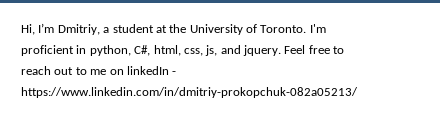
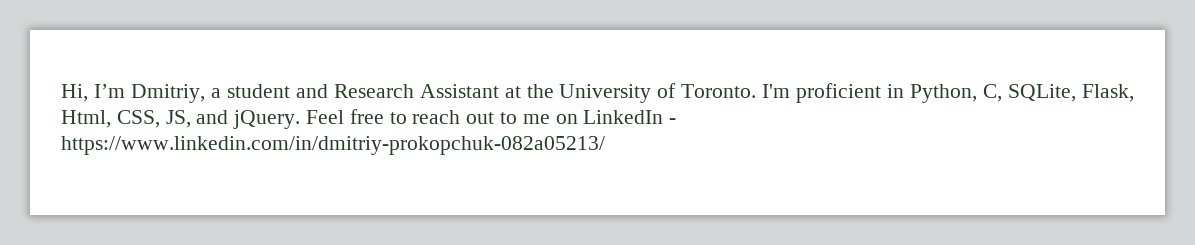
- Hi, I’m Dmitriy, a student at the University of Toronto.
+ Hi, I’m Dmitriy, a student and Research Assistant at the University of Toronto.
- I'm proficient in python, C#, html, css, js, and jquery.
+ I'm proficient in Python, C, SQLite, Flask, Html, CSS, JS, and jQuery.
- Feel free to reach out to me on linkedIn - https://www.linkedin.com/in/dmitriy-prokopchuk-082a05213/
+ Feel free to reach out to me on LinkedIn - https://www.linkedin.com/in/dmitriy-prokopchuk-082a05213/

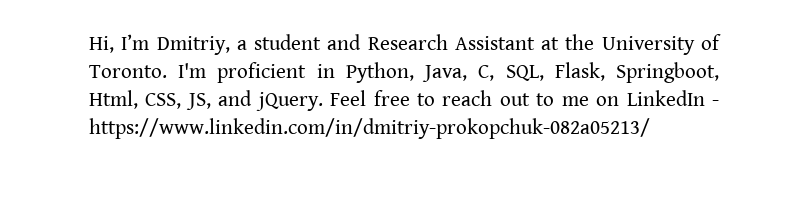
- I'm proficient in Python, C, SQLite, Flask, Html, CSS, JS, and jQuery.
+ I'm proficient in Python, Java, C, SQL, Flask, Springboot, Html, CSS, JS, and jQuery.

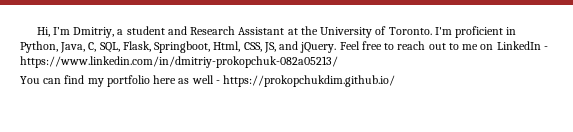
+ You can find my portfolio here as well - https://prokopchukdim.github.io/

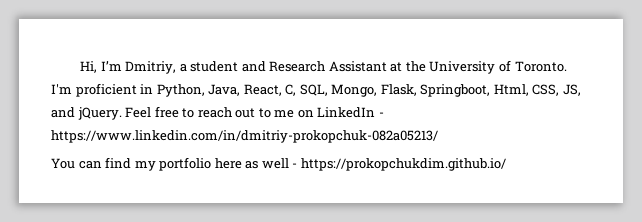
- I'm proficient in Python, Java, C, SQL, Flask, Springboot, Html, CSS, JS, and jQuery.
+ I'm proficient in Python, Java, React, C, SQL, Mongo, Flask, Springboot, Html, CSS, JS, and jQuery.

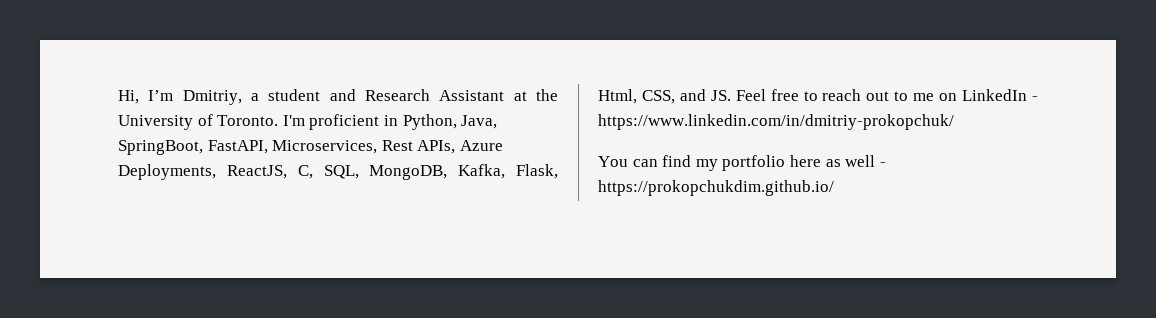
- I'm proficient in Python, Java, React, C, SQL, Mongo, Flask, Springboot, Html, CSS, JS, and jQuery. Feel free to reach out to me on LinkedIn - https://www.linkedin.com/in/dmitriy-prokopchuk-082a05213/
+ I'm proficient in Python, Java, SpringBoot, FastAPI, Microservices, Rest APIs, Azure Deployments, ReactJS, C, SQL, MongoDB, Kafka, Flask, Html, CSS, and JS. Feel free to reach out to me on LinkedIn - https://www.linkedin.com/in/dmitriy-prokopchuk/

